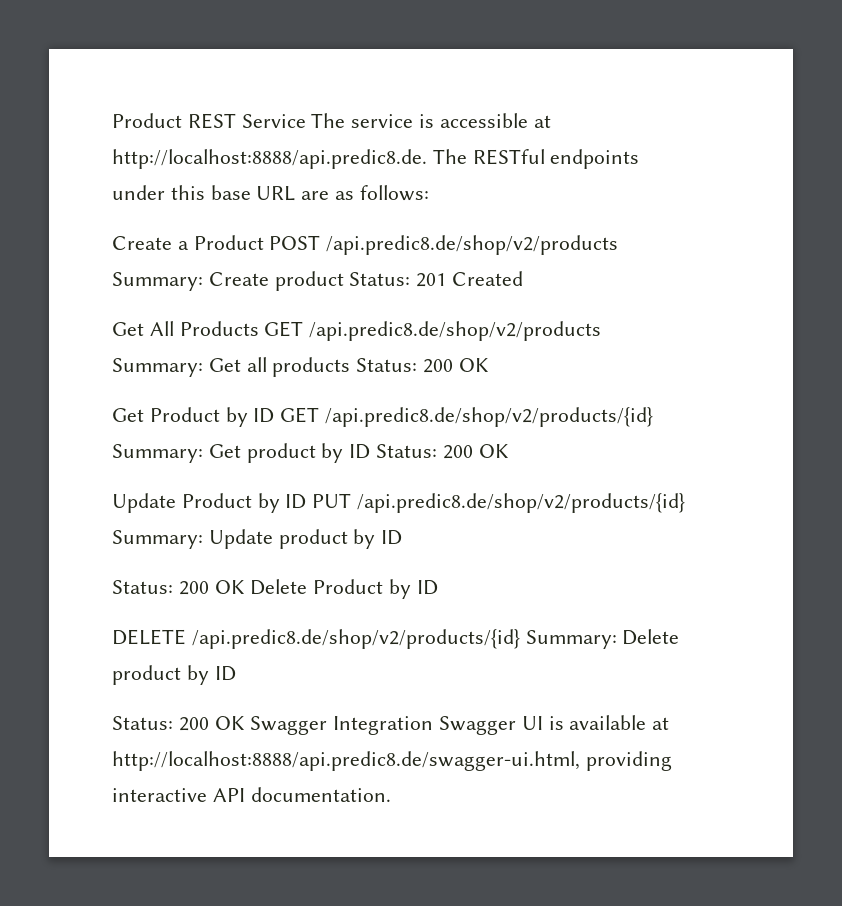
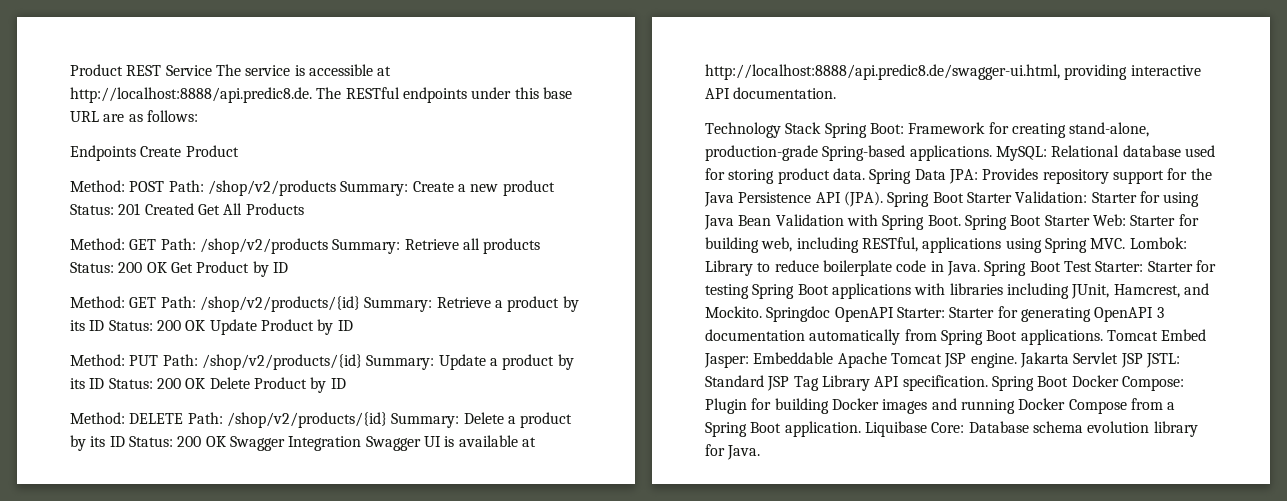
- Create a Product POST /api.predic8.de/shop/v2/products Summary: Create product Status: 201 Created
- Get All Products GET /api.predic8.de/shop/v2/products Summary: Get all products Status: 200 OK
- Get Product by ID GET /api.predic8.de/shop/v2/products/{id} Summary: Get product by ID Status: 200 OK
- Update Product by ID PUT /api.predic8.de/shop/v2/products/{id} Summary: Update product by ID
- Status: 200 OK Delete Product by ID
+ Endpoints Create Product
+ Method: POST Path: /shop/v2/products Summary: Create a new product Status: 201 Created Get All Products
+ Method: GET Path: /shop/v2/products Summary: Retrieve all products Status: 200 OK Get Product by ID
+ Method: GET Path: /shop/v2/products/{id} Summary: Retrieve a product by its ID Status: 200 OK Update Product by ID
+ Method: PUT Path: /shop/v2/products/{id} Summary: Update a product by its ID Status: 200 OK Delete Product by ID
- DELETE /api.predic8.de/shop/v2/products/{id} Summary: Delete product by ID
- Status: 200 OK Swagger Integration Swagger UI is available at http://localhost:8888/api.predic8.de/swagger-ui.html, providing interactive API documentation.
+ Method: DELETE Path: /shop/v2/products/{id} Summary: Delete a product by its ID Status: 200 OK Swagger Integration Swagger UI is available at http://localhost:8888/api.predic8.de/swagger-ui.html, providing interactive API documentation.
+ Technology Stack Spring Boot: Framework for creating stand-alone, production-grade Spring-based applications. MySQL: Relational database used for storing product data. Spring Data JPA: Provides repository support for the Java Persistence API (JPA). Spring Boot Starter Validation: Starter for using Java Bean Validation with Spring Boot. Spring Boot Starter Web: Starter for building web, including RESTful, applications using Spring MVC. Lombok: Library to reduce boilerplate code in Java. Spring Boot Test Starter: Starter for testing Spring Boot applications with libraries including JUnit, Hamcrest, and Mockito. Springdoc OpenAPI Starter: Starter for generating OpenAPI 3 documentation automatically from Spring Boot applications. Tomcat Embed Jasper: Embeddable Apache Tomcat JSP engine. Jakarta Servlet JSP JSTL: Standard JSP Tag Library API specification. Spring Boot Docker Compose: Plugin for building Docker images and running Docker Compose from a Spring Boot application. Liquibase Core: Database schema evolution library for Java.

